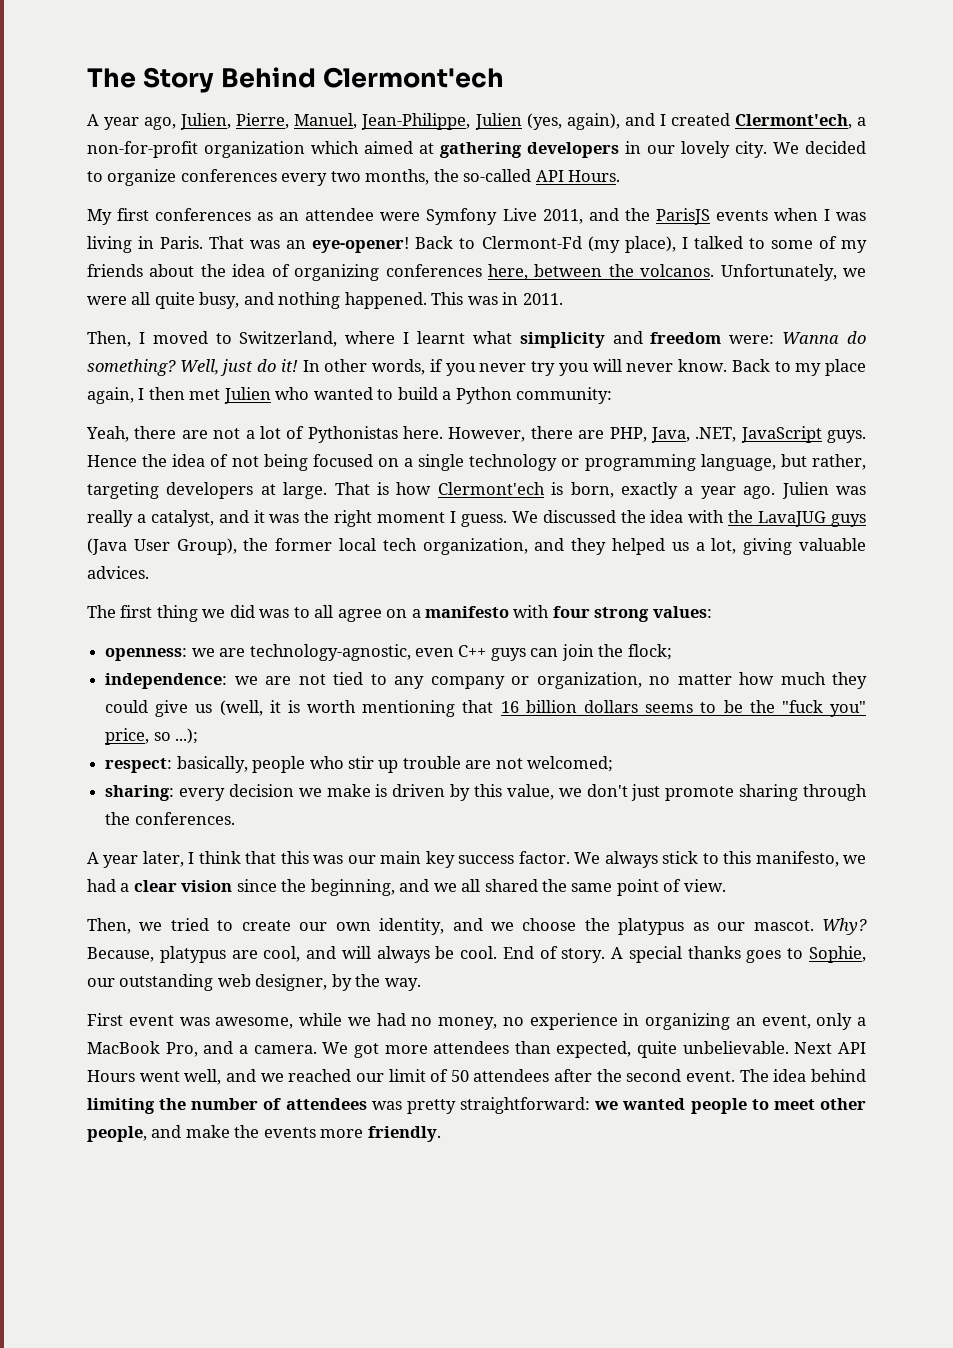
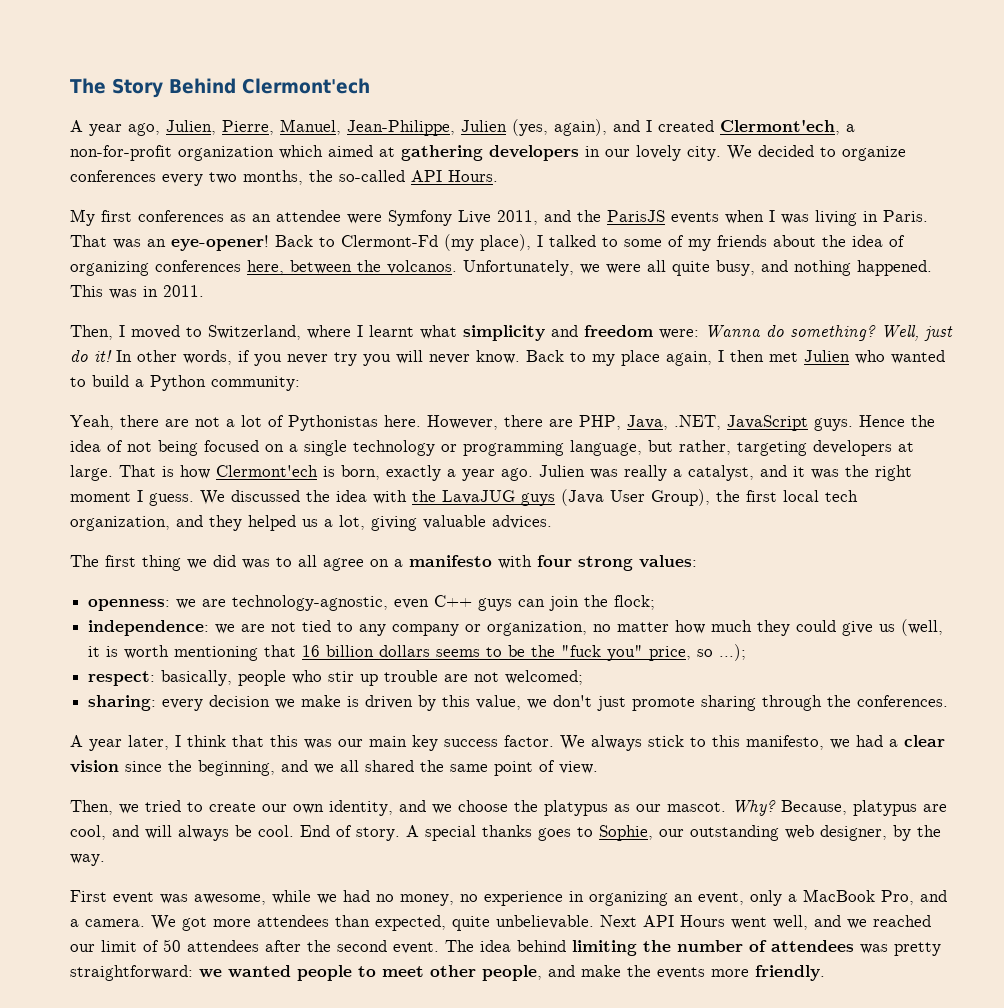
- We discussed the idea with the LavaJUG guys (Java User Group), the former local tech organization, and they helped us a lot, giving valuable advices.
+ We discussed the idea with the LavaJUG guys (Java User Group), the first local tech organization, and they helped us a lot, giving valuable advices.

